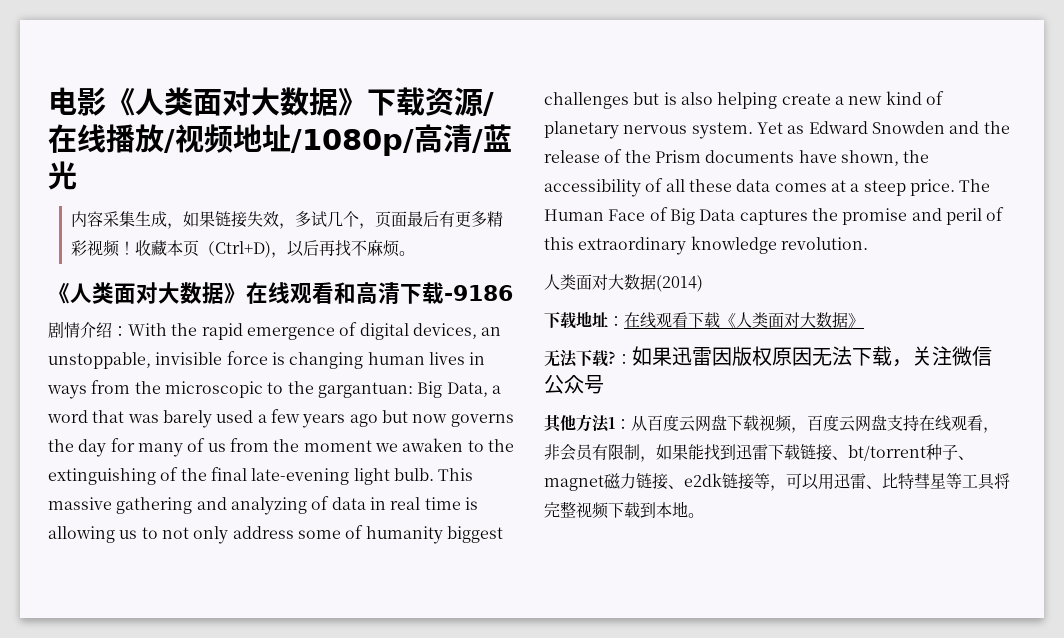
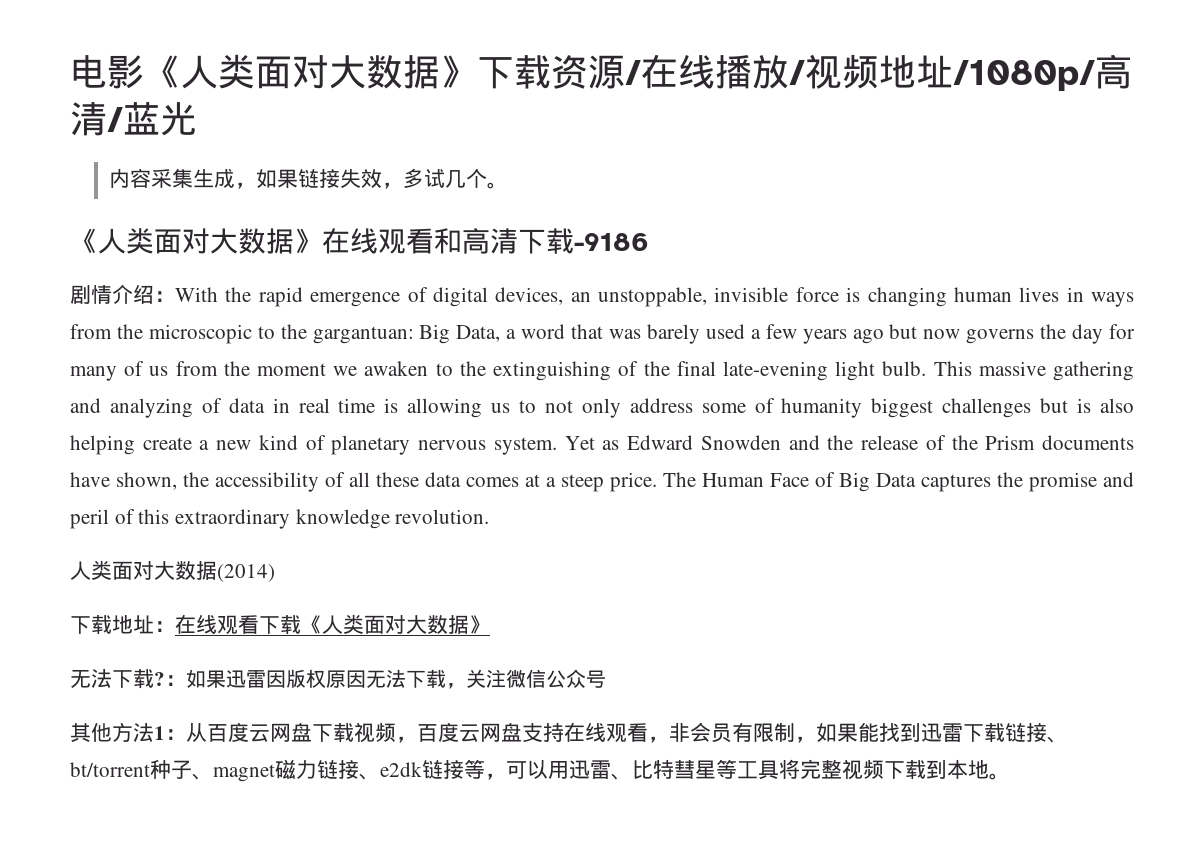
- 内容采集生成，如果链接失效，多试几个，页面最后有更多精彩视频！收藏本页（Ctrl+D)，以后再找不麻烦。
+ 内容采集生成，如果链接失效，多试几个。

